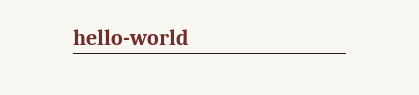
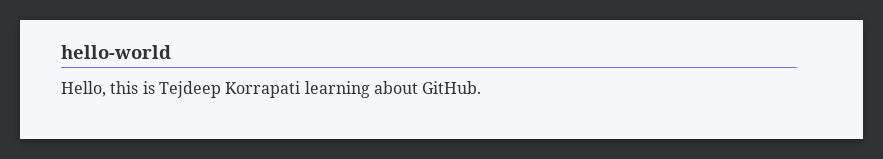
+ Hello, this is Tejdeep Korrapati learning about GitHub.

